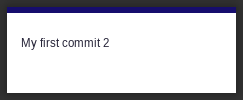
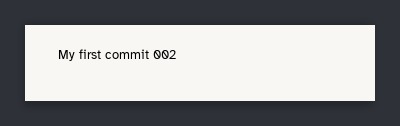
- My first commit 2
+ My first commit 002

